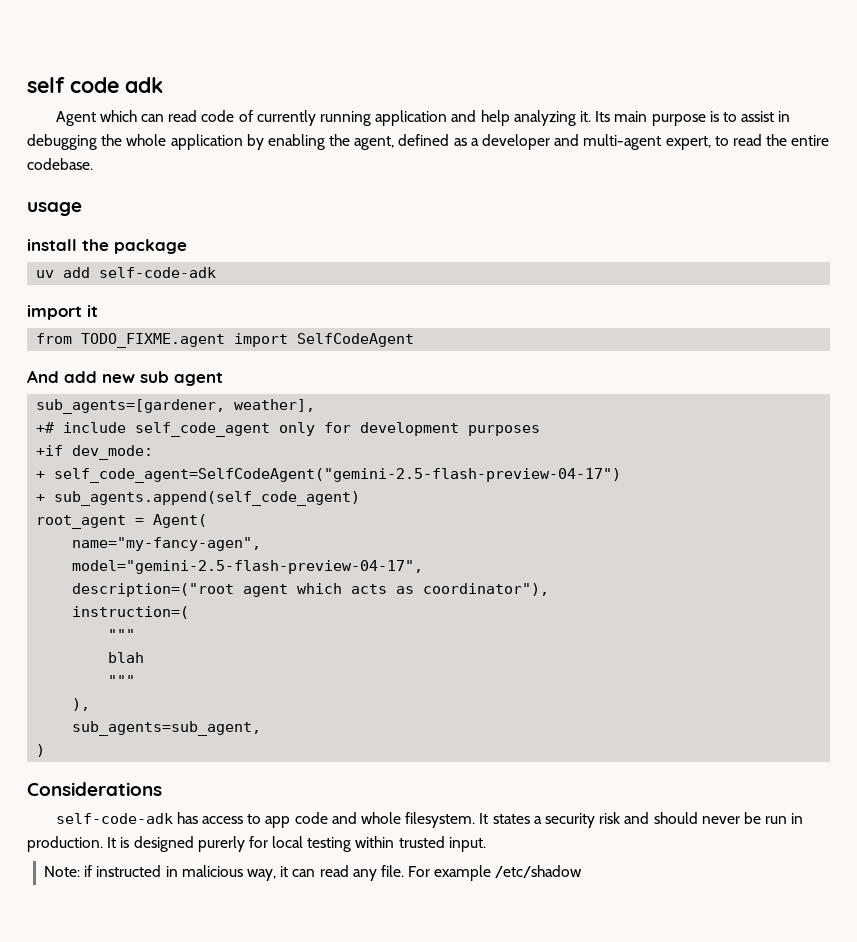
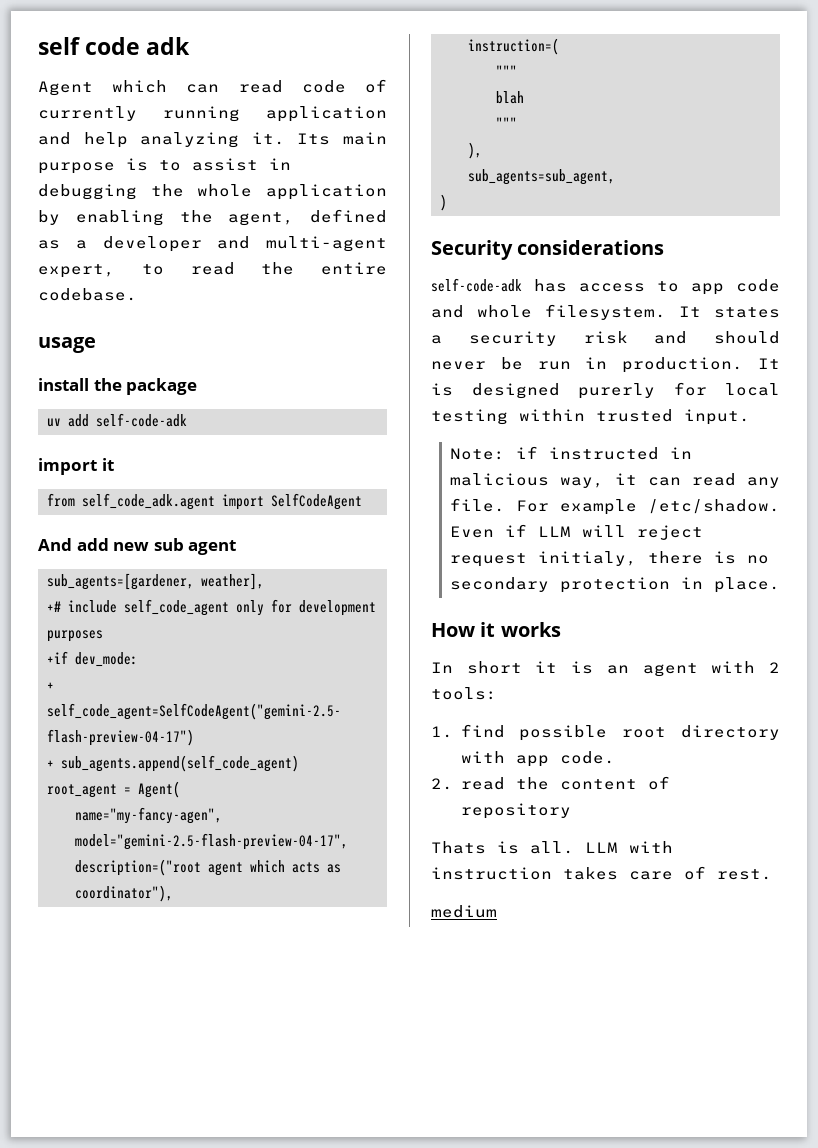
- from TODO_FIXME.agent import SelfCodeAgent
+ from self_code_adk.agent import SelfCodeAgent
- Considerations
+ Security considerations
- For example /etc/shadow
+ For example /etc/shadow. Even if LLM will reject request initialy, there is no secondary protection in place.
+ How it works
+ In short it is an agent with 2 tools:
+ 1. find possible root directory with app code.
+ 2. read the content of repository
+ Thats is all. LLM with instruction takes care of rest.
+ medium

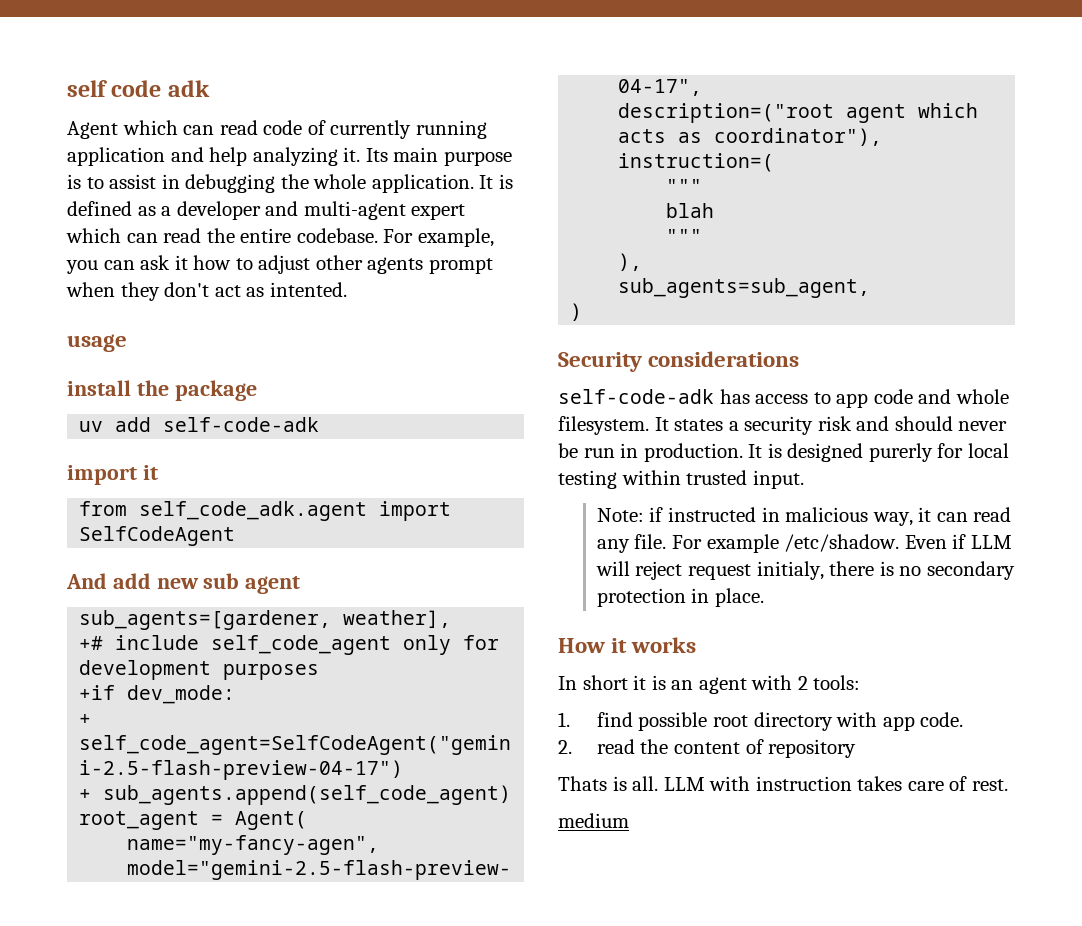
- Its main purpose is to assist in debugging the whole application by enabling the agent, defined as a developer and multi-agent expert, to read the entire codebase.
+ Its main purpose is to assist in debugging the whole application. It is defined as a developer and multi-agent expert which can read the entire codebase. For example, you can ask it how to adjust other agents prompt when they don't act as intented.

